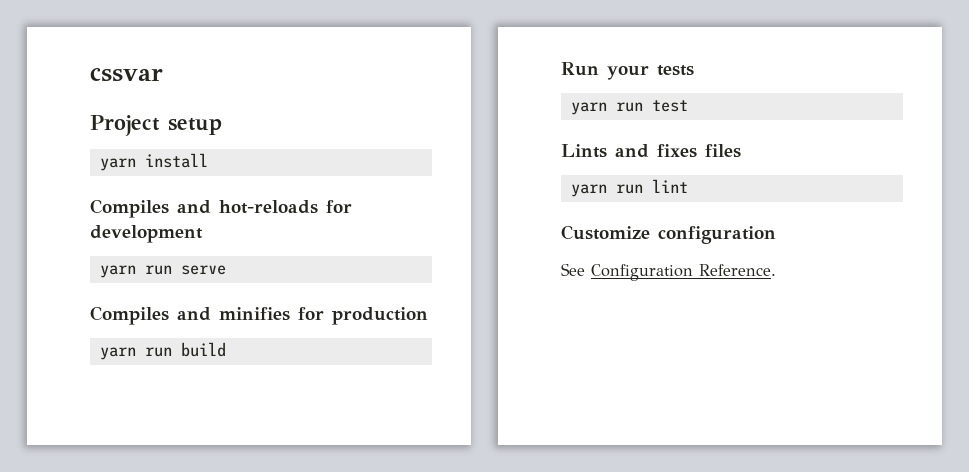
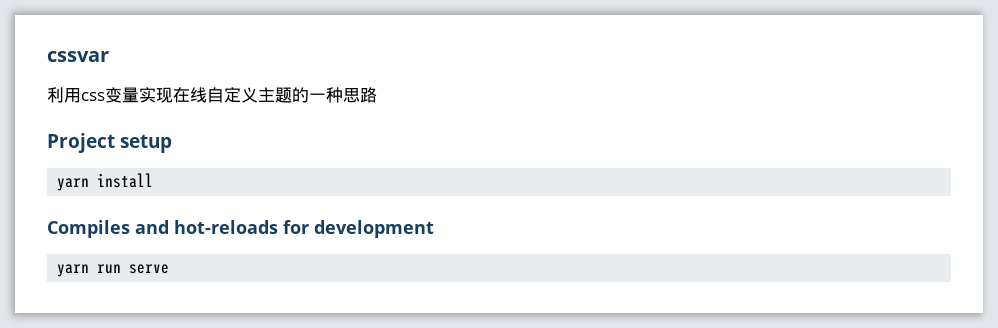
+ 利用css变量实现在线自定义主题的一种思路
- Compiles and minifies for production
- yarn run build
- Run your tests
- yarn run test
- Lints and fixes files
- yarn run lint
- Customize configuration
- See Configuration Reference.

